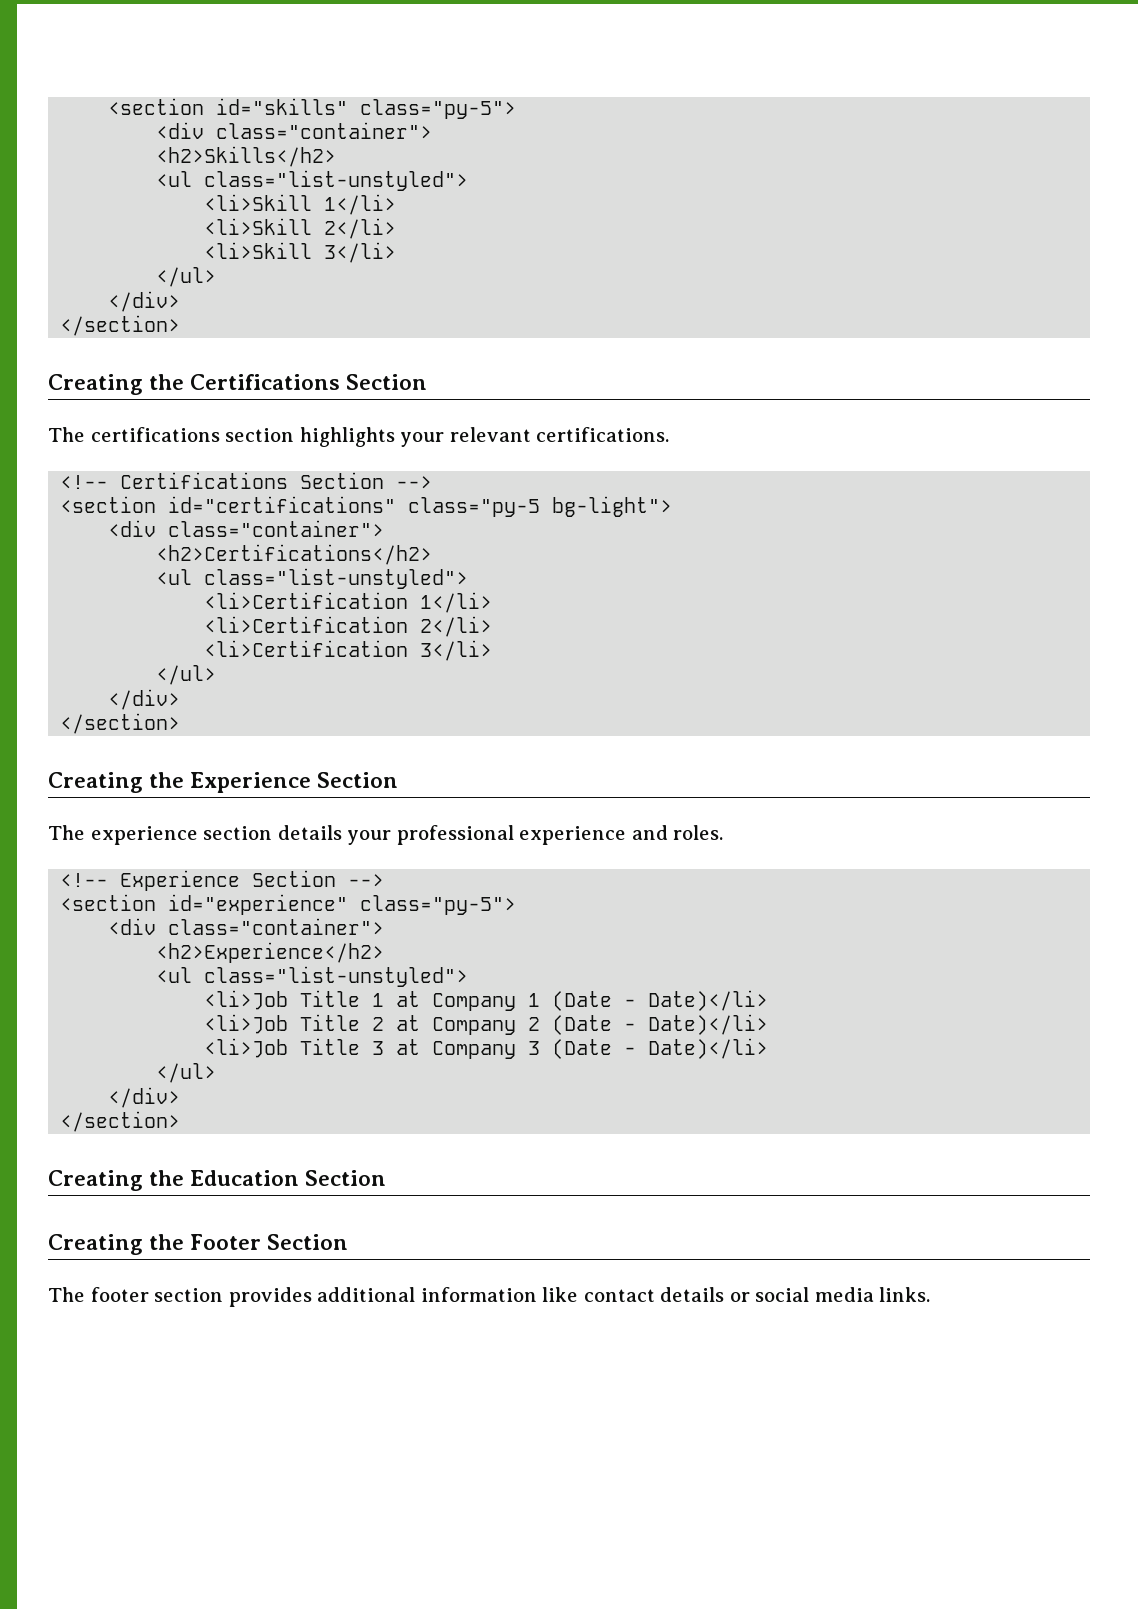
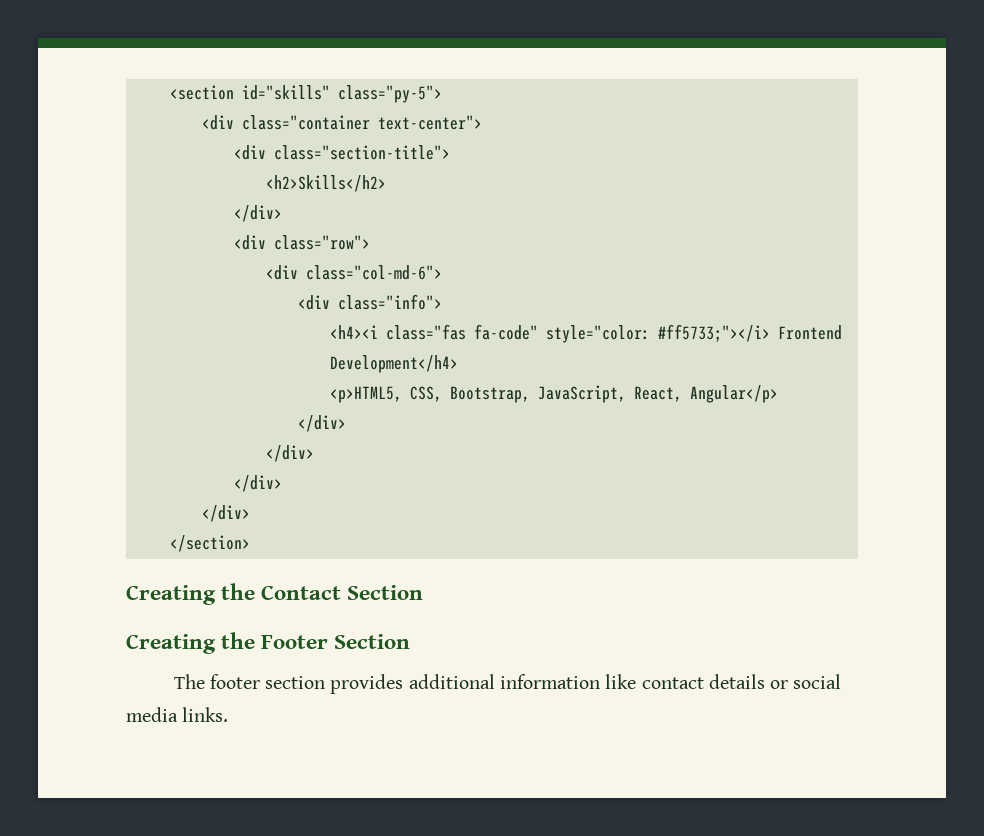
  <section id="skills" class="py-5">
- <div class="container">
+ <div class="container text-center">
+ <div class="section-title">
  <h2>Skills</h2>
- <ul class="list-unstyled">
- <li>Skill 1</li>
- <li>Skill 2</li>
- <li>Skill 3</li>
- </ul>
+ </div>
+ <div class="row">
+ <div class="col-md-6">
+ <div class="info">
+ <h4><i class="fas fa-code" style="color: #ff5733;"></i> Frontend Development</h4>
+ <p>HTML5, CSS, Bootstrap, JavaScript, React, Angular</p>
+ </div>
+ </div>
+ </div>
  </div>
  </section>
- Creating the Certifications Section
- The certifications section highlights your relevant certifications.
- <!-- Certifications Section -->
- <section id="certifications" class="py-5 bg-light">
- <div class="container">
- <h2>Certifications</h2>
- <ul class="list-unstyled">
- <li>Certification 1</li>
- <li>Certification 2</li>
- <li>Certification 3</li>
- </ul>
- </div>
- </section>
- Creating the Experience Section
- The experience section details your professional experience and roles.
- <!-- Experience Section -->
- <section id="experience" class="py-5">
- <div class="container">
- <h2>Experience</h2>
- <ul class="list-unstyled">
- <li>Job Title 1 at Company 1 (Date - Date)</li>
- <li>Job Title 2 at Company 2 (Date - Date)</li>
- <li>Job Title 3 at Company 3 (Date - Date)</li>
- </ul>
- </div>
- </section>
- Creating the Education Section
+ Creating the Contact Section

